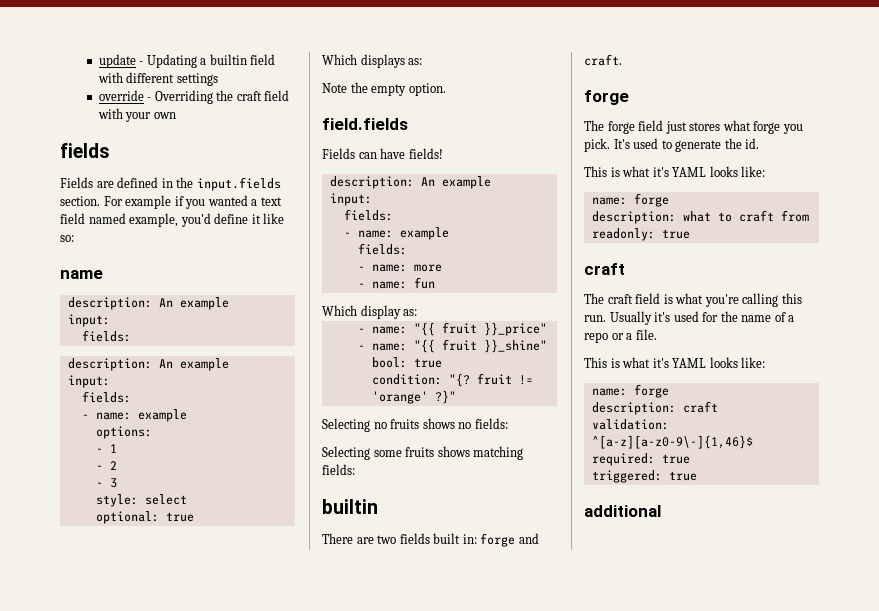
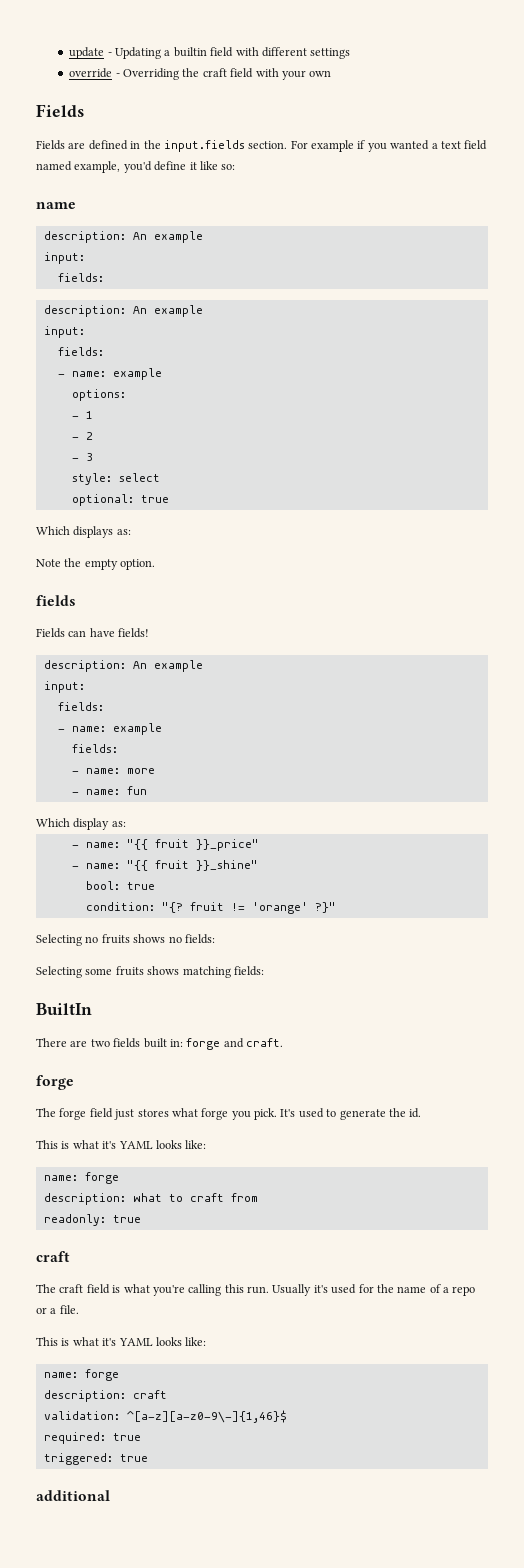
  override - Overriding the craft field with your own
- fields
+ Fields
  Note the empty option.
- field.fields
+ fields
  Selecting some fruits shows matching fields:
- builtin
+ BuiltIn

